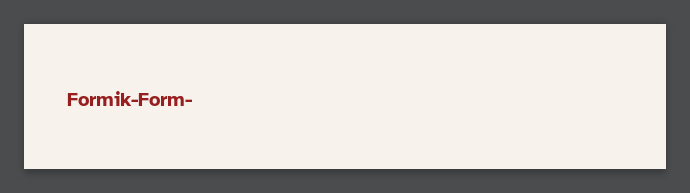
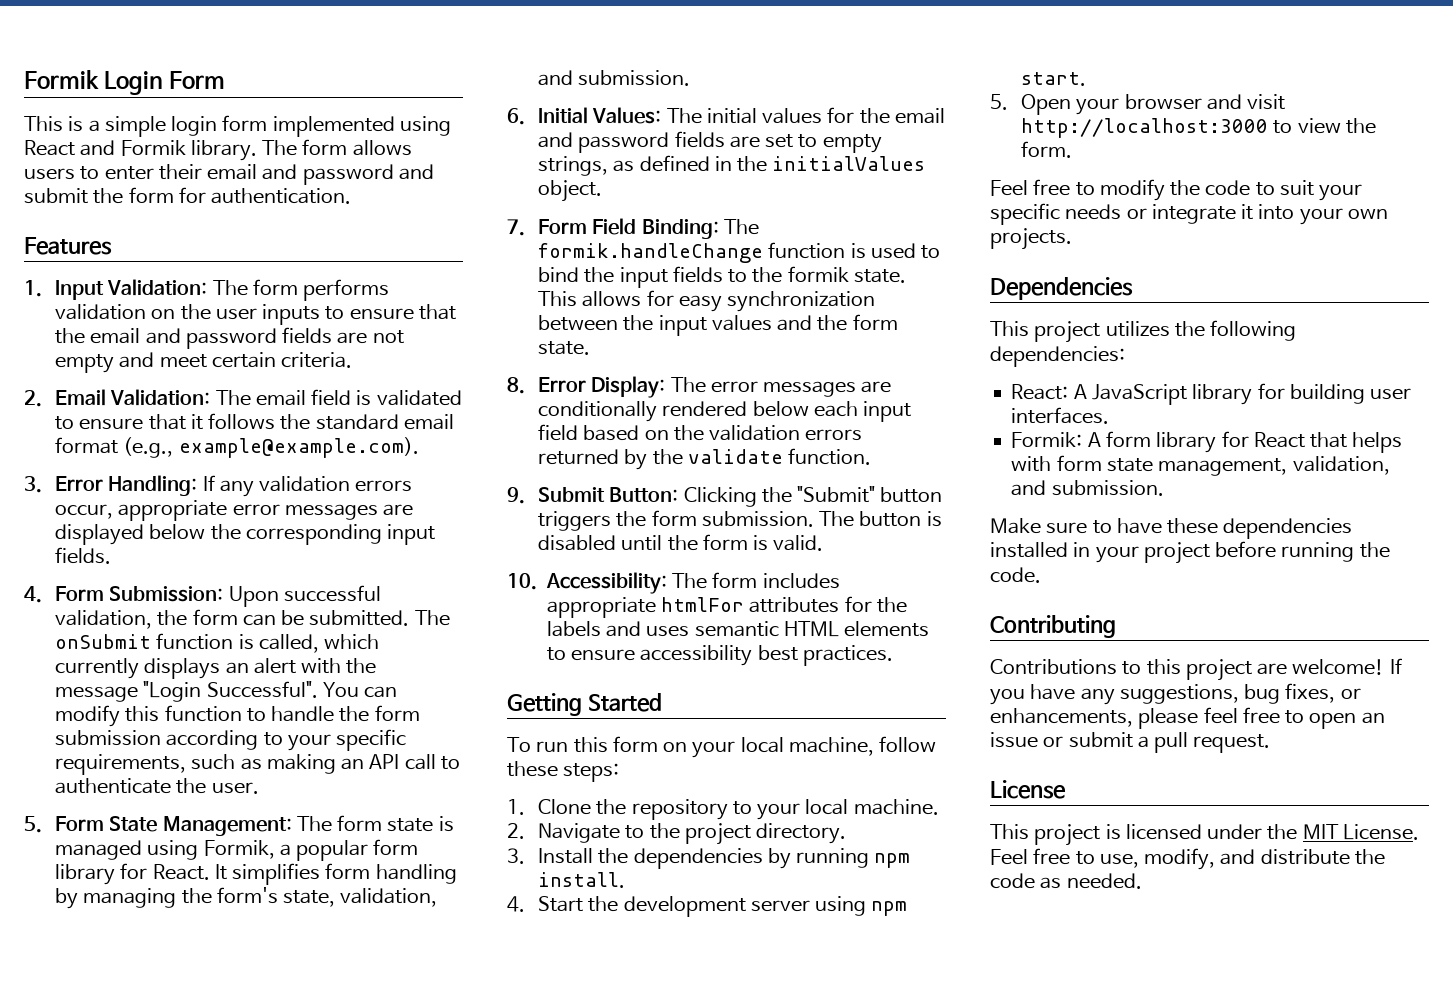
- Formik-Form-
+ Formik Login Form
+ This is a simple login form implemented using React and Formik library. The form allows users to enter their email and password and submit the form for authentication.
+ Features
+ 1. Input Validation: The form performs validation on the user inputs to ensure that the email and password fields are not empty and meet certain criteria.
+ 2. Email Validation: The email field is validated to ensure that it follows the standard email format (e.g., example@example.com).
+ 3. Error Handling: If any validation errors occur, appropriate error messages are displayed below the corresponding input fields.
+ 4. Form Submission: Upon successful validation, the form can be submitted. The onSubmit function is called, which currently displays an alert with the message "Login Successful". You can modify this function to handle the form submission according to your specific requirements, such as making an API call to authenticate the user.
+ 5. Form State Management: The form state is managed using Formik, a popular form library for React. It simplifies form handling by managing the form's state, validation, and submission.
+ 6. Initial Values: The initial values for the email and password fields are set to empty strings, as defined in the initialValues object.
+ 7. Form Field Binding: The formik.handleChange function is used to bind the input fields to the formik state. This allows for easy synchronization between the input values and the form state.
+ 8. Error Display: The error messages are conditionally rendered below each input field based on the validation errors returned by the validate function.
+ 9. Submit Button: Clicking the "Submit" button triggers the form submission. The button is disabled until the form is valid.
+ 10. Accessibility: The form includes appropriate htmlFor attributes for the labels and uses semantic HTML elements to ensure accessibility best practices.
+ Getting Started
+ To run this form on your local machine, follow these steps:
+ 1. Clone the repository to your local machine.
+ 2. Navigate to the project directory.
+ 3. Install the dependencies by running npm install.
+ 4. Start the development server using npm start.
+ 5. Open your browser and visit http://localhost:3000 to view the form.
+ Feel free to modify the code to suit your specific needs or integrate it into your own projects.
+ Dependencies
+ This project utilizes the following dependencies:
+ React: A JavaScript library for building user interfaces.
+ Formik: A form library for React that helps with form state management, validation, and submission.
+ Make sure to have these dependencies installed in your project before running the code.
+ Contributing
+ Contributions to this project are welcome! If you have any suggestions, bug fixes, or enhancements, please feel free to open an issue or submit a pull request.
+ License
+ This project is licensed under the MIT License. Feel free to use, modify, and distribute the code as needed.

